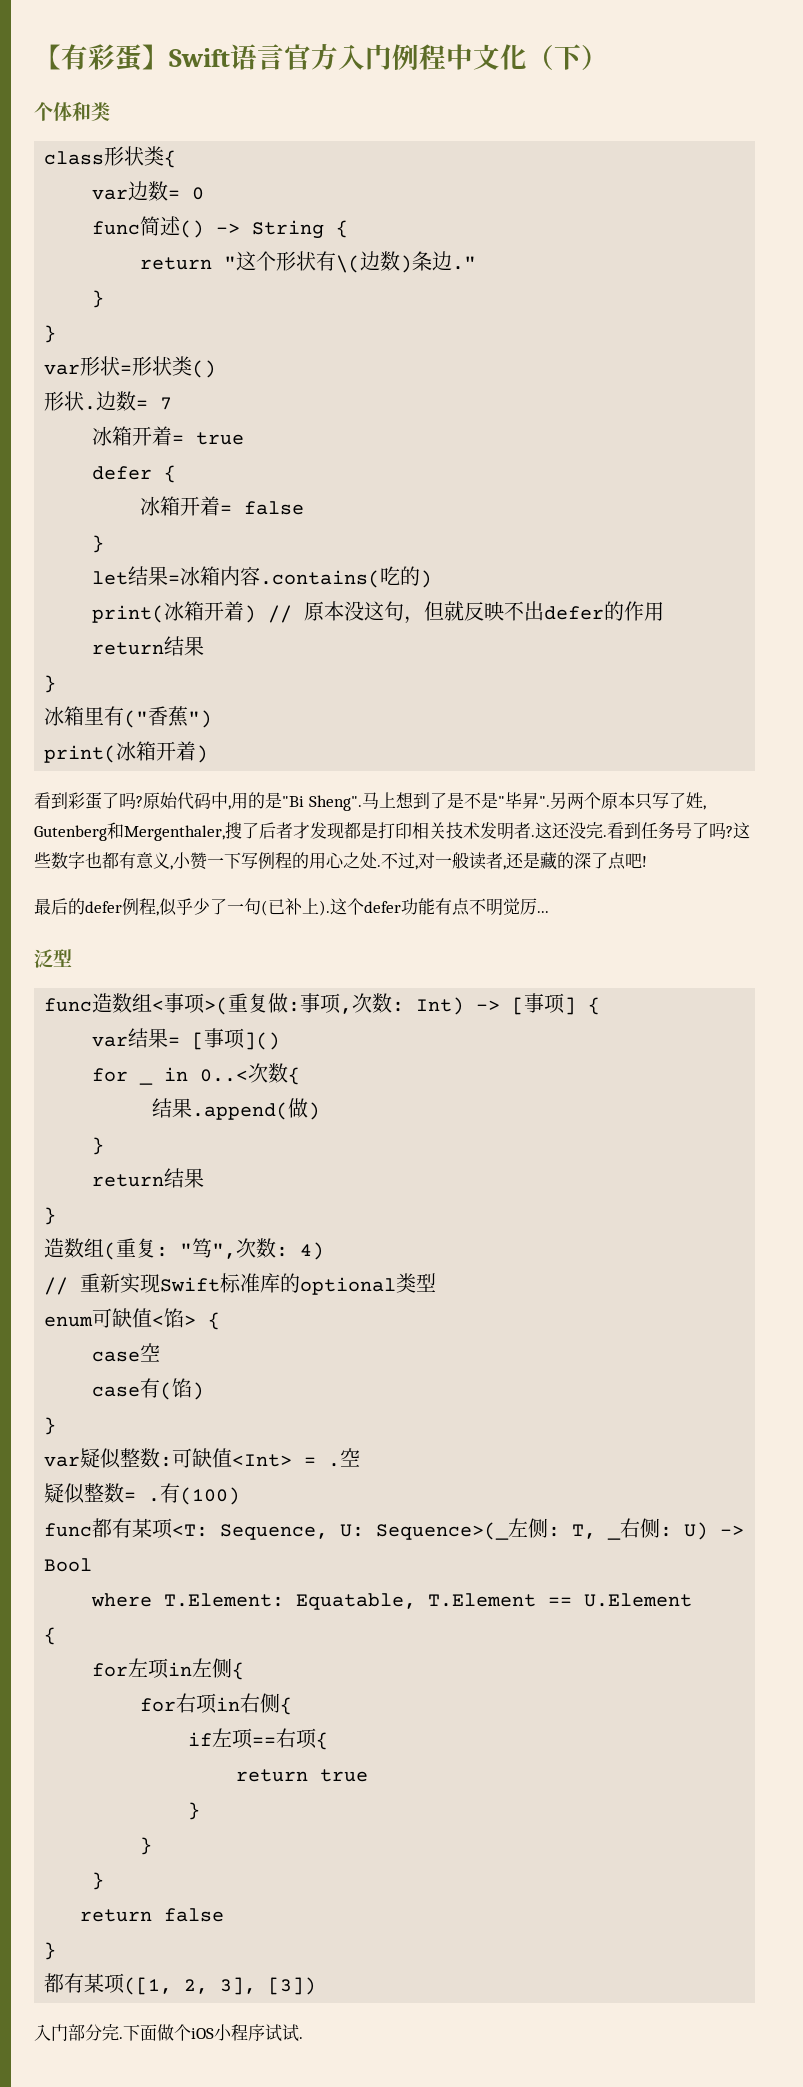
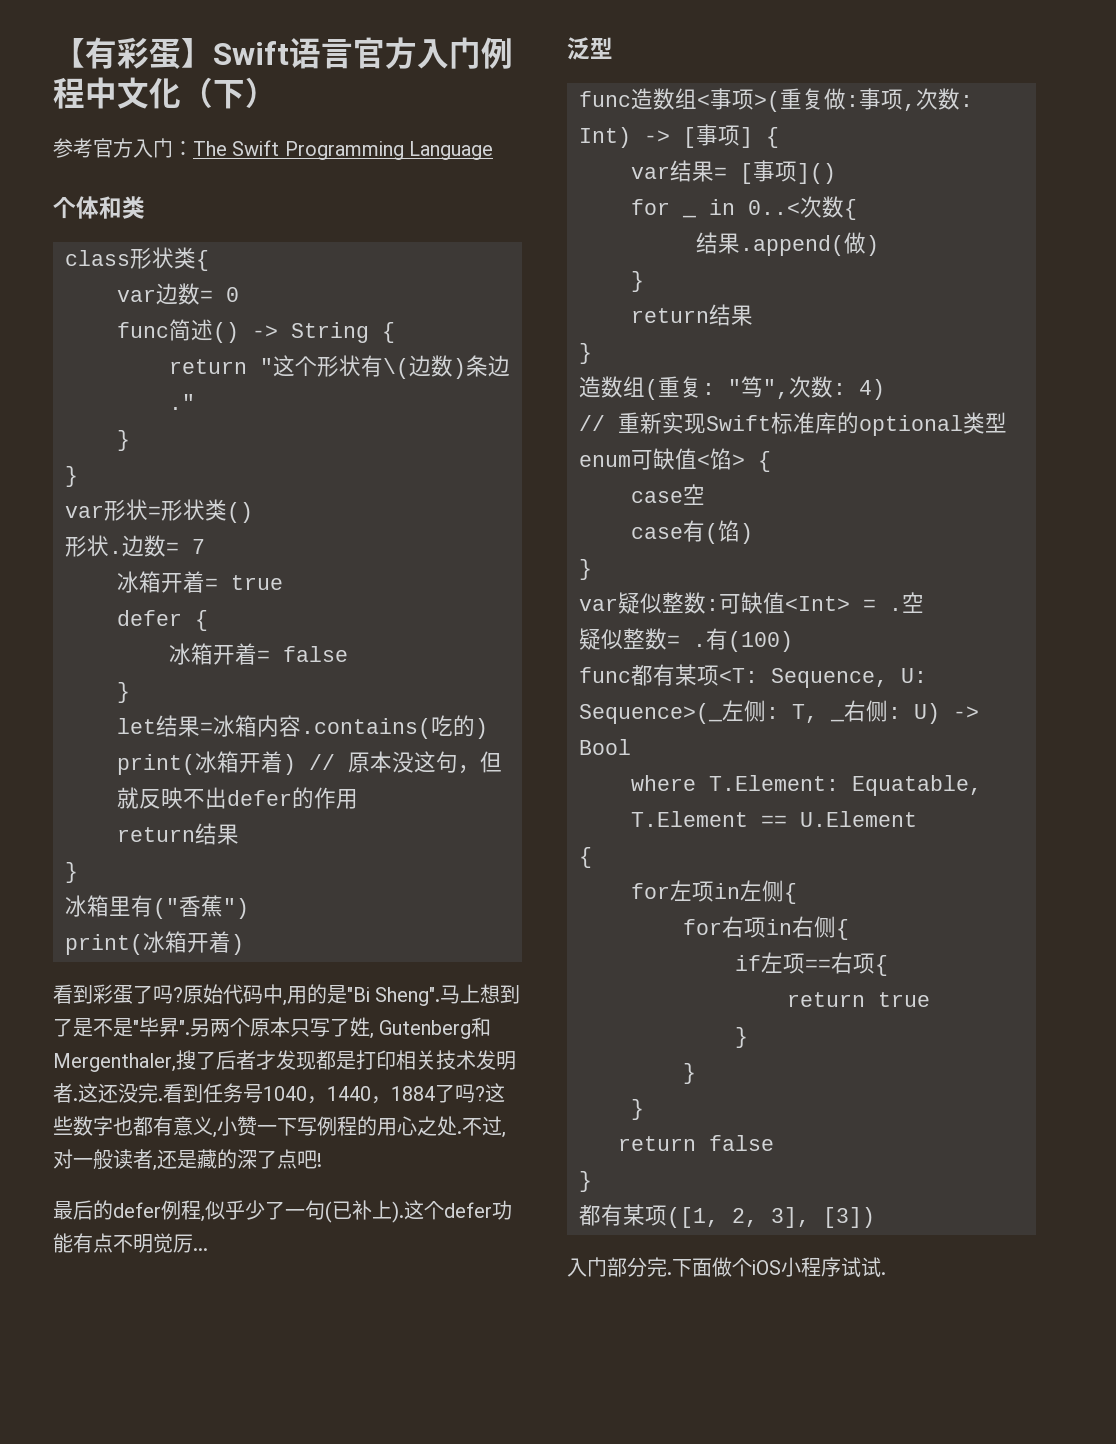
+ 参考官方入门：The Swift Programming Language
- 看到任务号了吗?
+ 看到任务号1040，1440，1884了吗?

